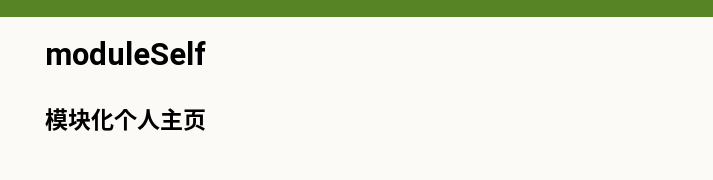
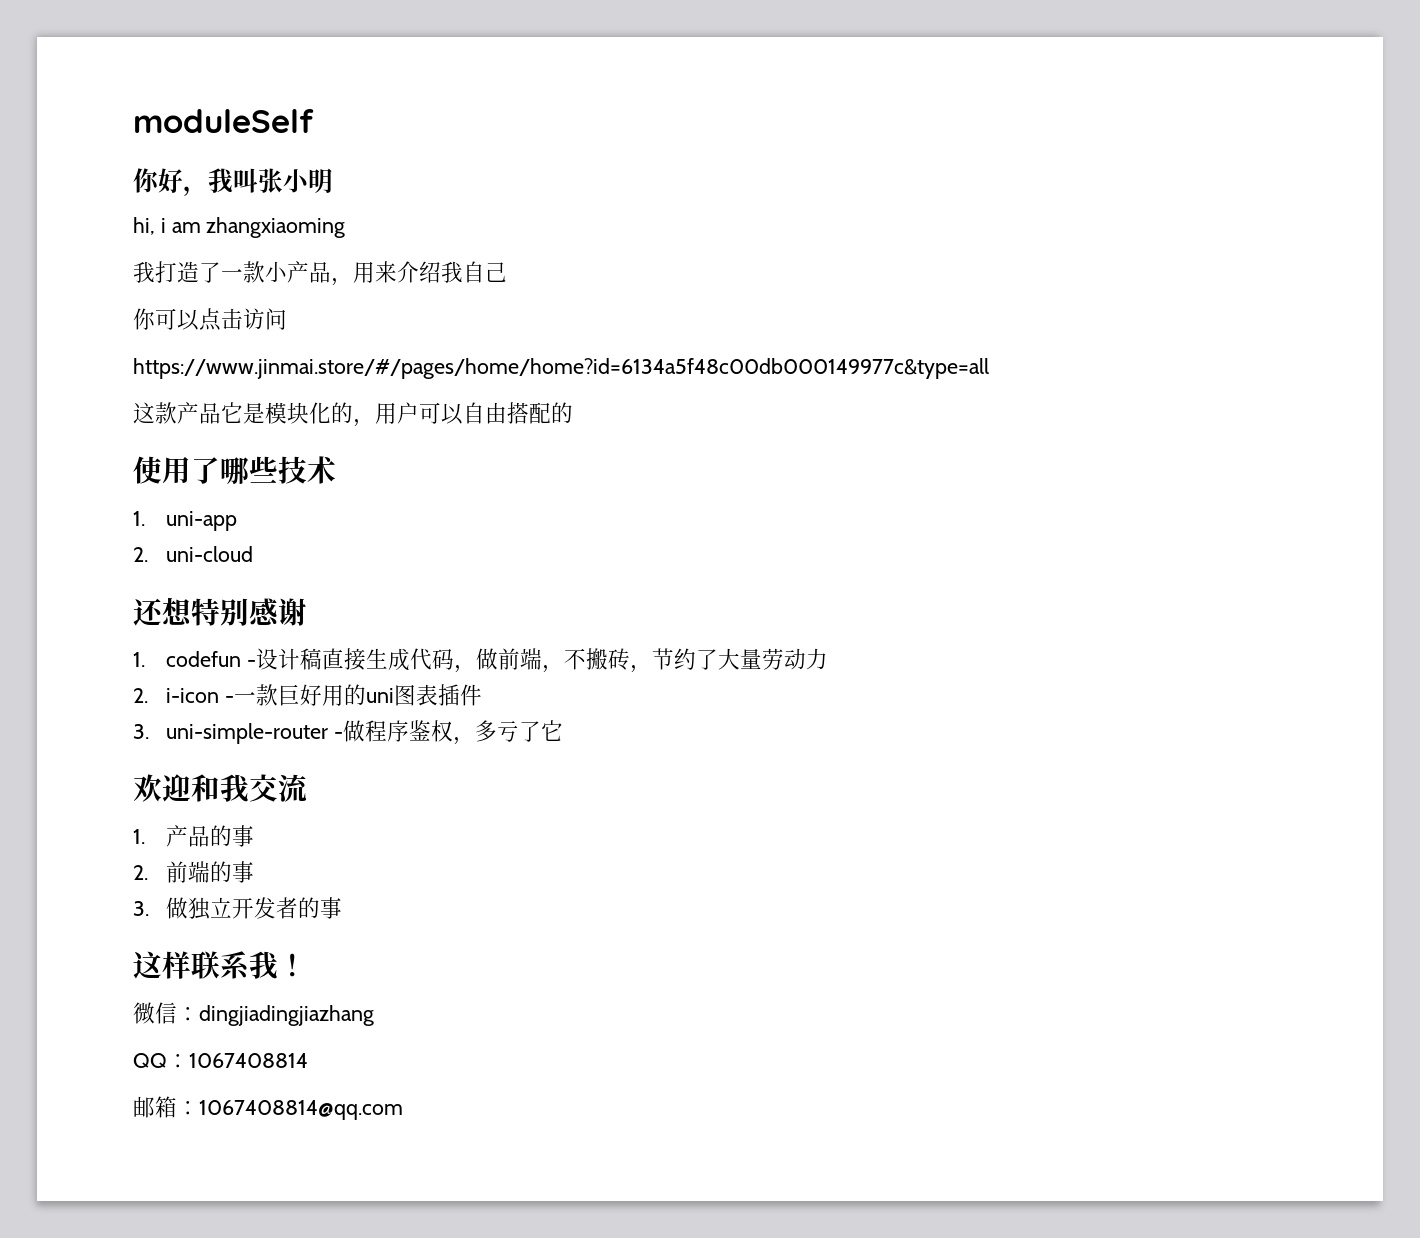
- 模块化个人主页
+ 你好，我叫张小明
+ hi, i am zhangxiaoming
+ 我打造了一款小产品，用来介绍我自己
+ 你可以点击访问
+ https://www.jinmai.store/#/pages/home/home?id=6134a5f48c00db000149977c&type=all
+ 这款产品它是模块化的，用户可以自由搭配的
+ 使用了哪些技术
+ 1. uni-app
+ 2. uni-cloud
+ 还想特别感谢
+ 1. codefun -设计稿直接生成代码，做前端，不搬砖，节约了大量劳动力
+ 2. i-icon -一款巨好用的uni图表插件
+ 3. uni-simple-router -做程序鉴权，多亏了它
+ 欢迎和我交流
+ 1.产品的事
+ 2.前端的事
+ 3.做独立开发者的事
+ 这样联系我！
+ 微信：dingjiadingjiazhang
+ QQ：1067408814
+ 邮箱：1067408814@qq.com

